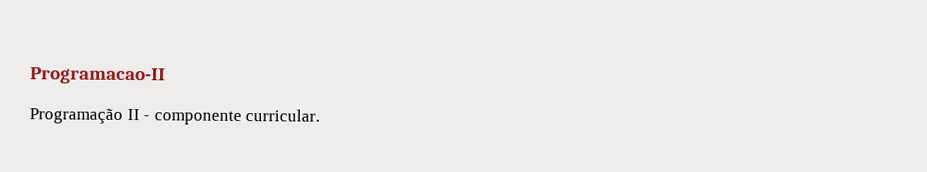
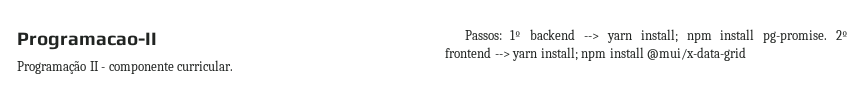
+ Passos: 1º backend --> yarn install; npm install pg-promise. 2º frontend --> yarn install; npm install @mui/x-data-grid

